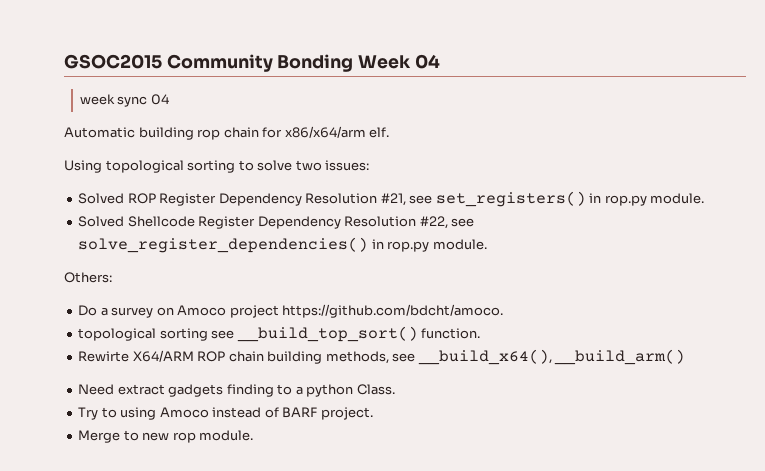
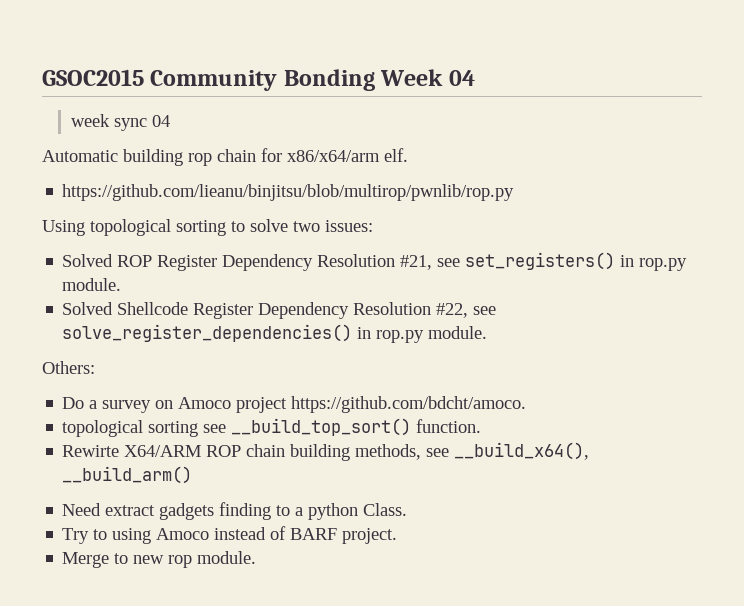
+ https://github.com/lieanu/binjitsu/blob/multirop/pwnlib/rop.py

